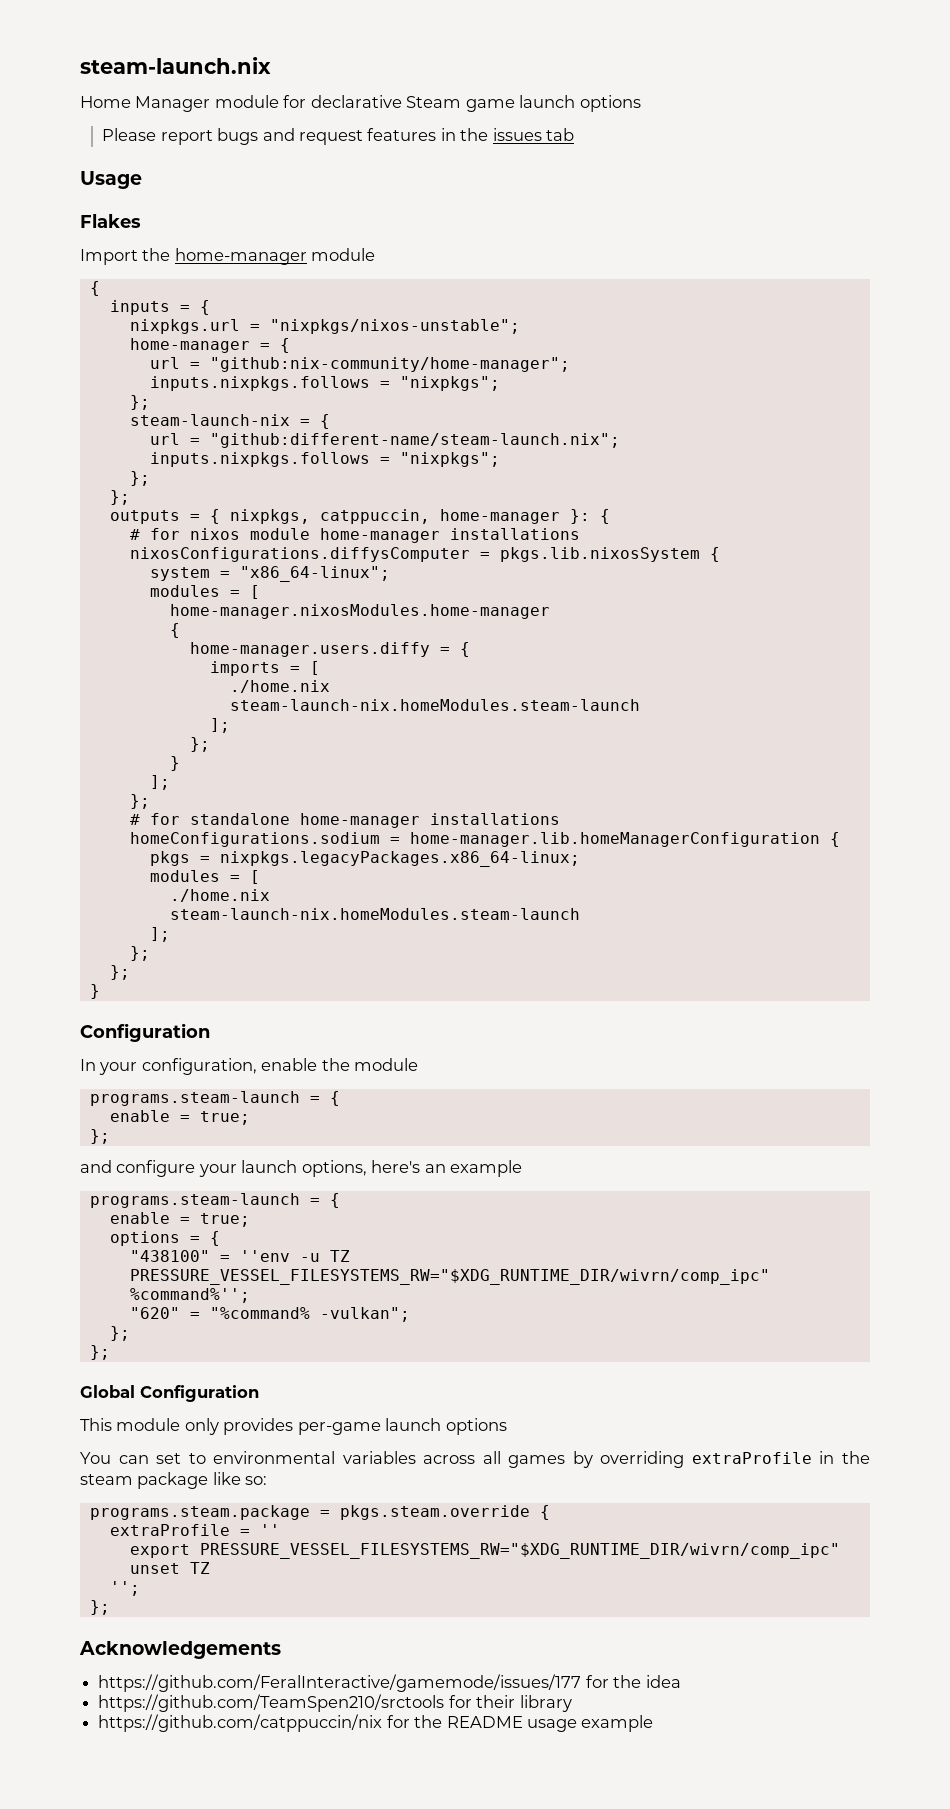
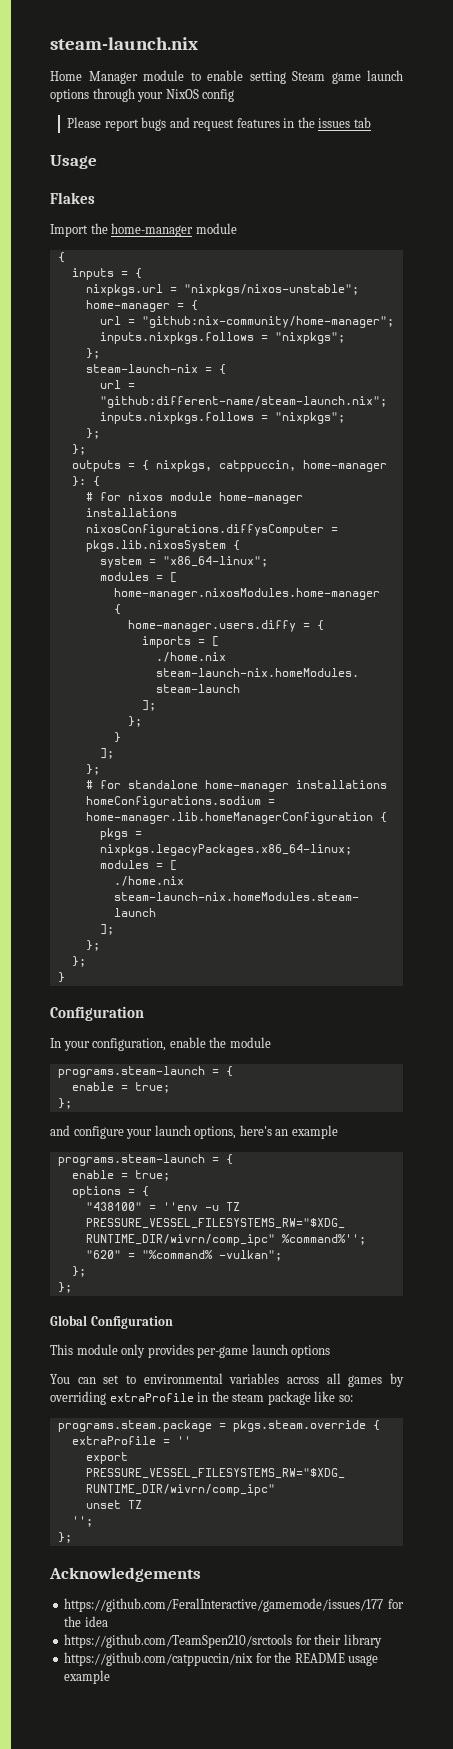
- Home Manager module for declarative Steam game launch options
+ Home Manager module to enable setting Steam game launch options through your NixOS config

